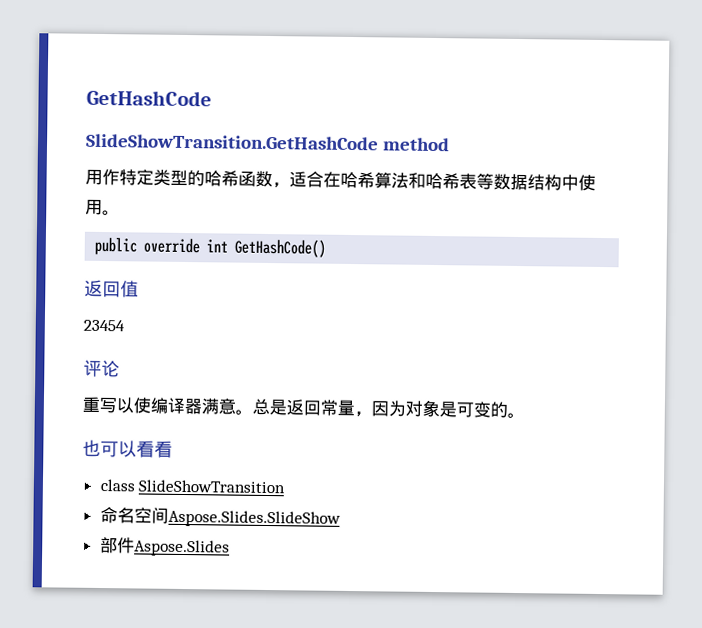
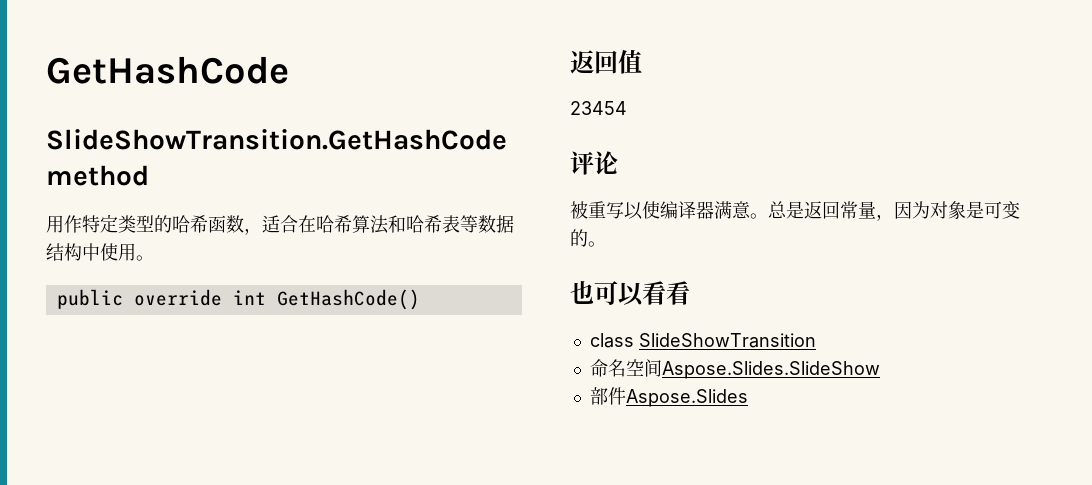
- 重写以使编译器满意。
+ 被重写以使编译器满意。

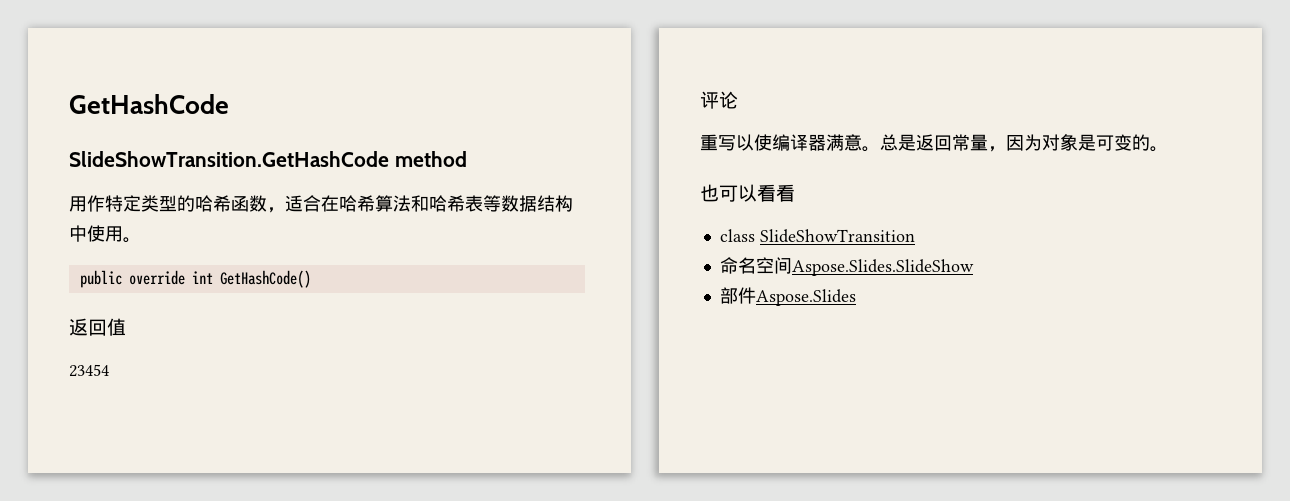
- 被重写以使编译器满意。
+ 重写以使编译器满意。

